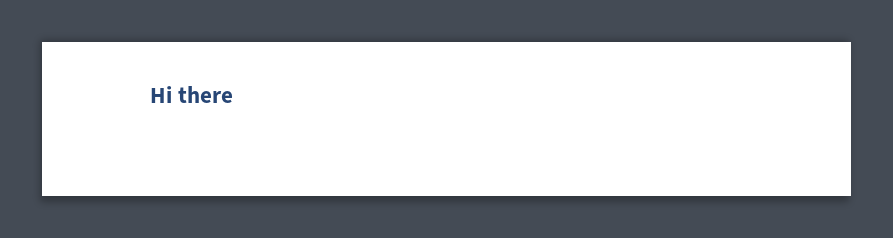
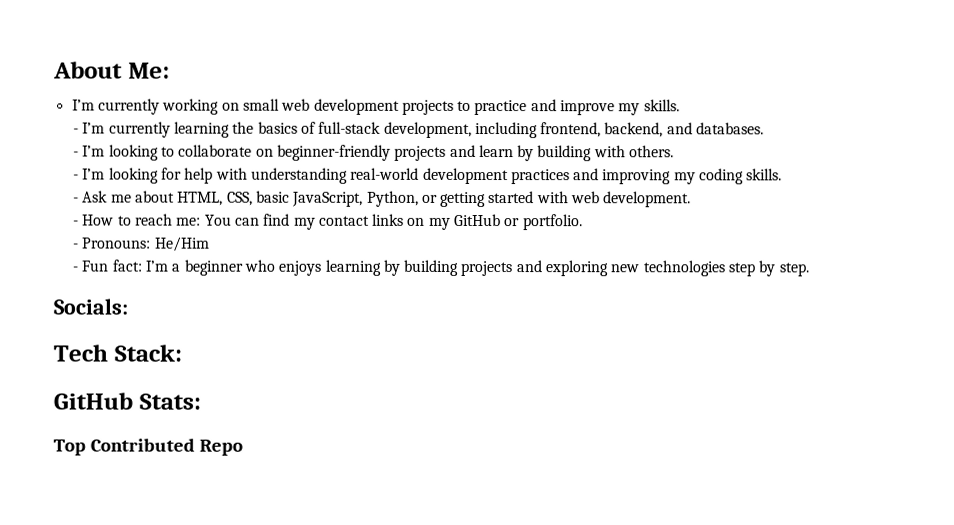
- Hi there
+ About Me:
+ I’m currently working on small web development projects to practice and improve my skills.
+ - I’m currently learning the basics of full-stack development, including frontend, backend, and databases.
+ - I’m looking to collaborate on beginner-friendly projects and learn by building with others.
+ - I’m looking for help with understanding real-world development practices and improving my coding skills.
+ - Ask me about HTML, CSS, basic JavaScript, Python, or getting started with web development.
+ - How to reach me: You can find my contact links on my GitHub or portfolio.
+ - Pronouns: He/Him
+ - Fun fact: I’m a beginner who enjoys learning by building projects and exploring new technologies step by step.
+ Socials:
+ Tech Stack:
+ GitHub Stats:
+ Top Contributed Repo

